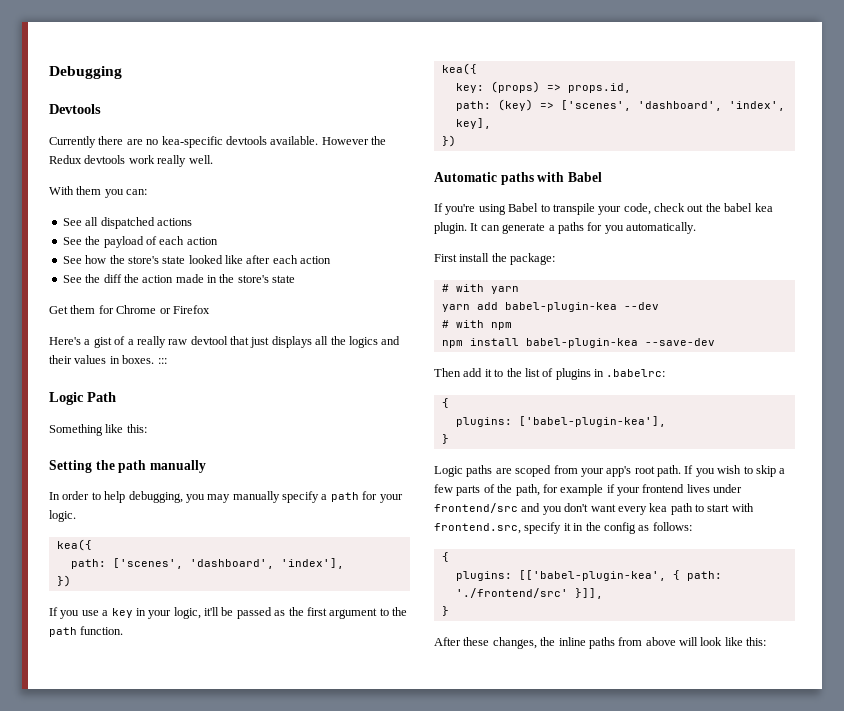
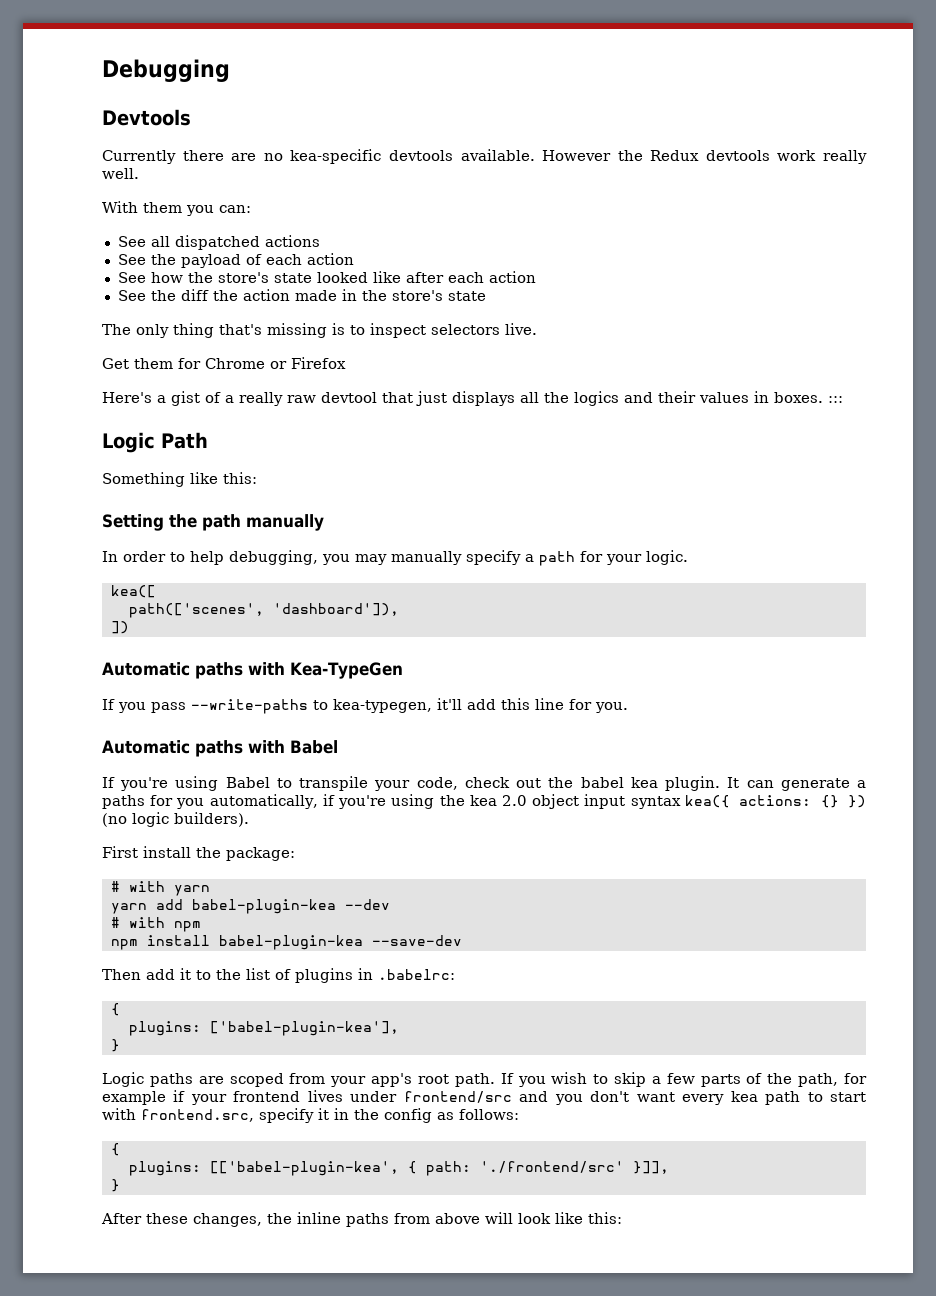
+ The only thing that's missing is to inspect selectors live.
  In order to help debugging, you may manually specify a path for your logic.
- kea({
- path: ['scenes', 'dashboard', 'index'],
- })
- If you use a key in your logic, it'll be passed as the first argument to the path function.
- kea({
- key: (props) => props.id,
- path: (key) => ['scenes', 'dashboard', 'index', key],
- })
+ kea([
+ path(['scenes', 'dashboard']),
+ ])
+ Automatic paths with Kea-TypeGen
+ If you pass --write-paths to kea-typegen, it'll add this line for you.
- It can generate a paths for you automatically.
+ It can generate a paths for you automatically, if you're using the kea 2.0 object input syntax kea({ actions: {} }) (no logic builders).

